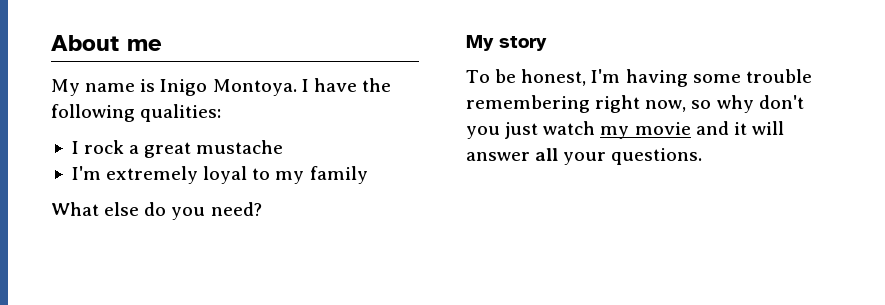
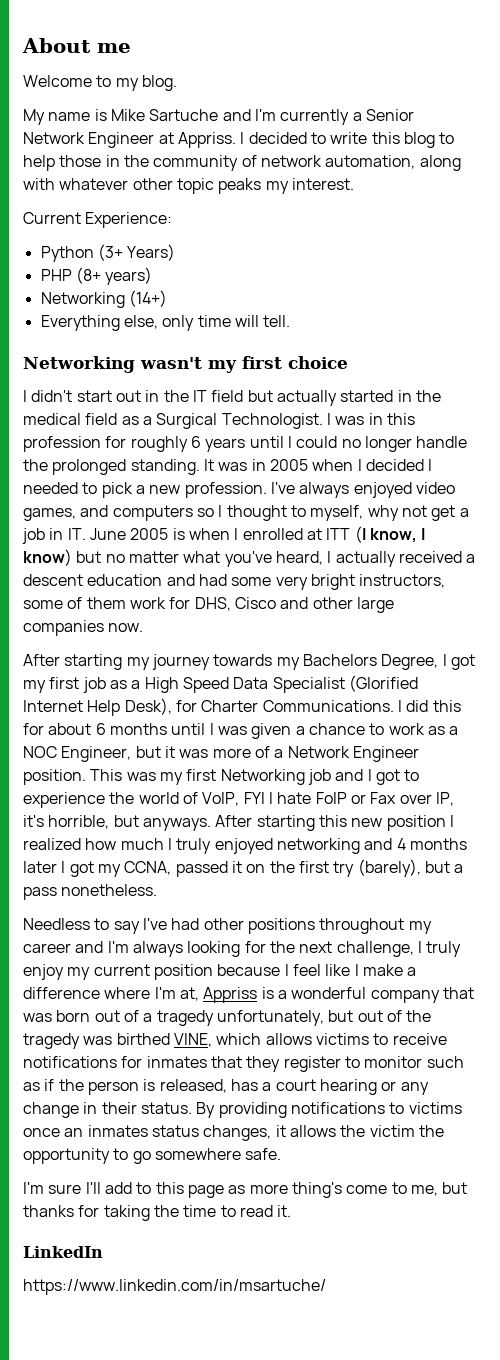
+ Welcome to my blog.
- My name is Inigo Montoya. I have the following qualities:
- I rock a great mustache
- I'm extremely loyal to my family
- What else do you need?
- My story
- To be honest, I'm having some trouble remembering right now, so why don't you just watch my movie and it will answer all your questions.
+ My name is Mike Sartuche and I'm currently a Senior Network Engineer at Appriss. I decided to write this blog to help those in the community of network automation, along with whatever other topic peaks my interest.
+ Current Experience:
+ Python (3+ Years)
+ PHP (8+ years)
+ Networking (14+)
+ Everything else, only time will tell.
+ Networking wasn't my first choice
+ I didn't start out in the IT field but actually started in the medical field as a Surgical Technologist. I was in this profession for roughly 6 years until I could no longer handle the prolonged standing. It was in 2005 when I decided I needed to pick a new profession. I've always enjoyed video games, and computers so I thought to myself, why not get a job in IT. June 2005 is when I enrolled at ITT (I know, I know) but no matter what you've heard, I actually received a descent education and had some very bright instructors, some of them work for DHS, Cisco and other large companies now.
+ After starting my journey towards my Bachelors Degree, I got my first job as a High Speed Data Specialist (Glorified Internet Help Desk), for Charter Communications. I did this for about 6 months until I was given a chance to work as a NOC Engineer, but it was more of a Network Engineer position. This was my first Networking job and I got to experience the world of VoIP, FYI I hate FoIP or Fax over IP, it's horrible, but anyways. After starting this new position I realized how much I truly enjoyed networking and 4 months later I got my CCNA, passed it on the first try (barely), but a pass nonetheless.
+ Needless to say I've had other positions throughout my career and I'm always looking for the next challenge, I truly enjoy my current position because I feel like I make a difference where I'm at, Appriss is a wonderful company that was born out of a tragedy unfortunately, but out of the tragedy was birthed VINE, which allows victims to receive notifications for inmates that they register to monitor such as if the person is released, has a court hearing or any change in their status. By providing notifications to victims once an inmates status changes, it allows the victim the opportunity to go somewhere safe.
+ I'm sure I'll add to this page as more thing's come to me, but thanks for taking the time to read it.
+ LinkedIn
+ https://www.linkedin.com/in/msartuche/

